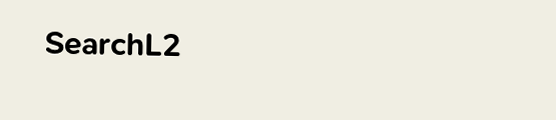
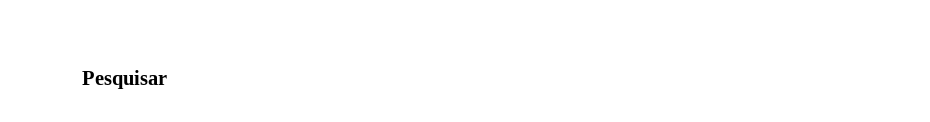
- SearchL2
+ Pesquisar

